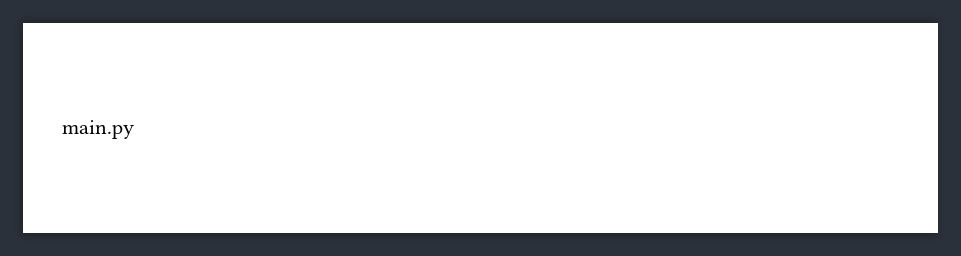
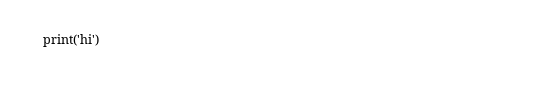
- main.py
+ print('hi')

